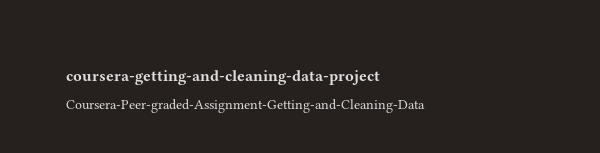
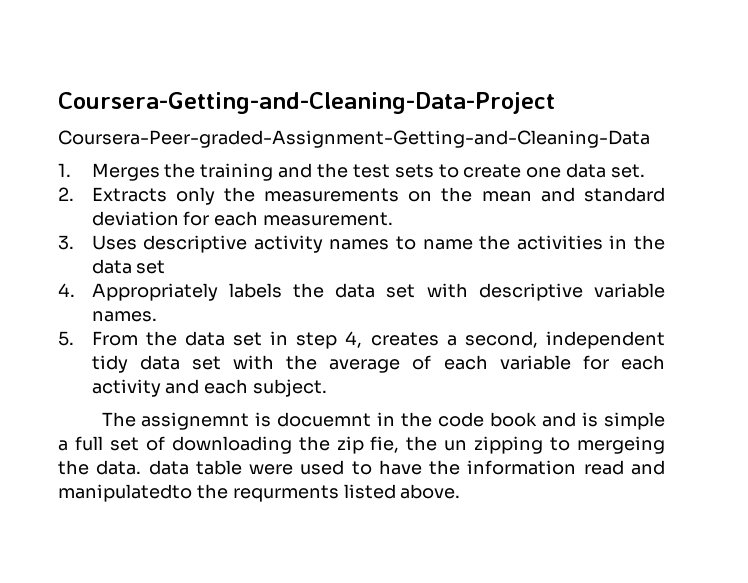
- coursera-getting-and-cleaning-data-project
+ Coursera-Getting-and-Cleaning-Data-Project
+ 1. Merges the training and the test sets to create one data set.
+ 2. Extracts only the measurements on the mean and standard deviation for each measurement.
+ 3. Uses descriptive activity names to name the activities in the data set
+ 4. Appropriately labels the data set with descriptive variable names.
+ 5. From the data set in step 4, creates a second, independent tidy data set with the average of each variable for each activity and each subject.
+ The assignemnt is docuemnt in the code book and is simple a full set of downloading the zip fie, the un zipping to mergeing the data. data table were used to have the information read and manipulatedto the requrments listed above.

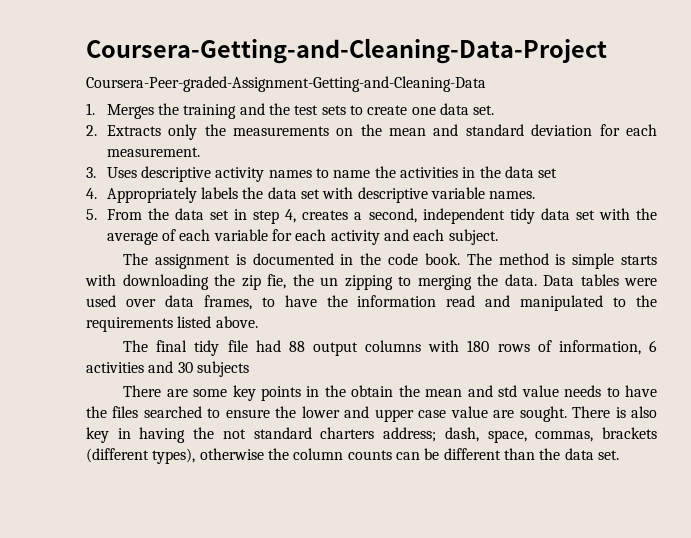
- The assignemnt is docuemnt in the code book and is simple a full set of downloading the zip fie, the un zipping to mergeing the data. data table were used to have the information read and manipulatedto the requrments listed above.
+ The assignment is documented in the code book. The method is simple starts with downloading the zip fie, the un zipping to merging the data. Data tables were used over data frames, to have the information read and manipulated to the requirements listed above.
+ The final tidy file had 88 output columns with 180 rows of information, 6 activities and 30 subjects
+ There are some key points in the obtain the mean and std value needs to have the files searched to ensure the lower and upper case value are sought. There is also key in having the not standard charters address; dash, space, commas, brackets (different types), otherwise the column counts can be different than the data set.

